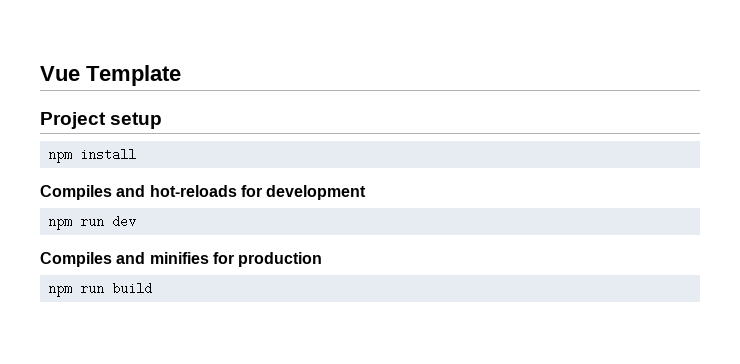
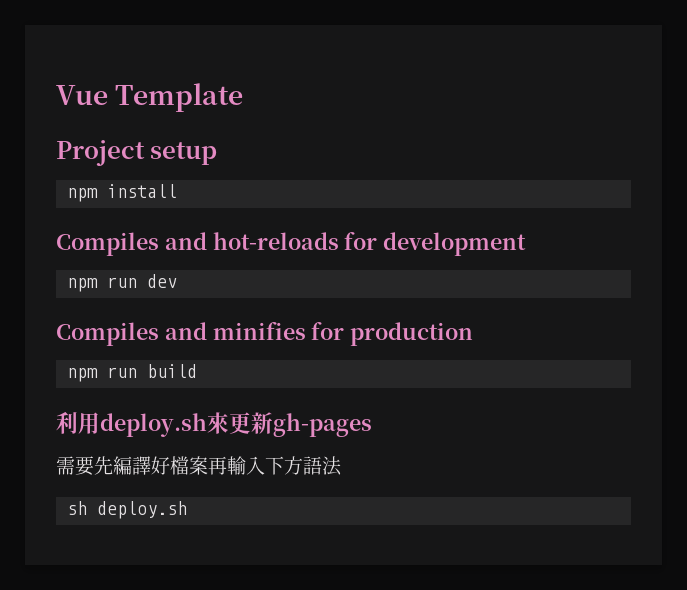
+ 利用deploy.sh來更新gh-pages
+ 需要先編譯好檔案再輸入下方語法
+ sh deploy.sh

